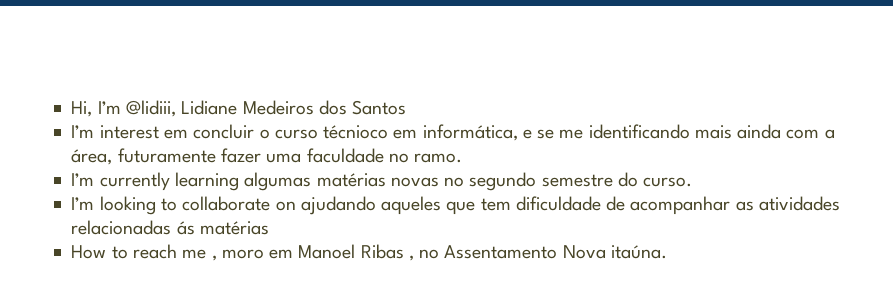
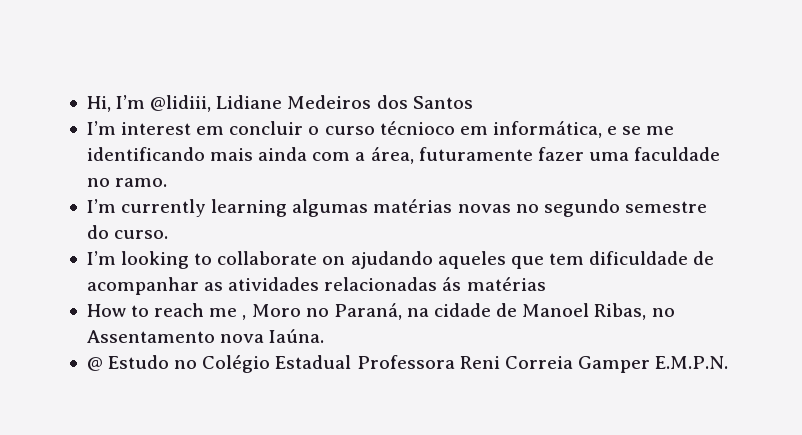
- How to reach me , moro em Manoel Ribas , no Assentamento Nova itaúna.
+ How to reach me , Moro no Paraná, na cidade de Manoel Ribas, no Assentamento nova Iaúna.
+ @ Estudo no Colégio Estadual Professora Reni Correia Gamper E.M.P.N.

